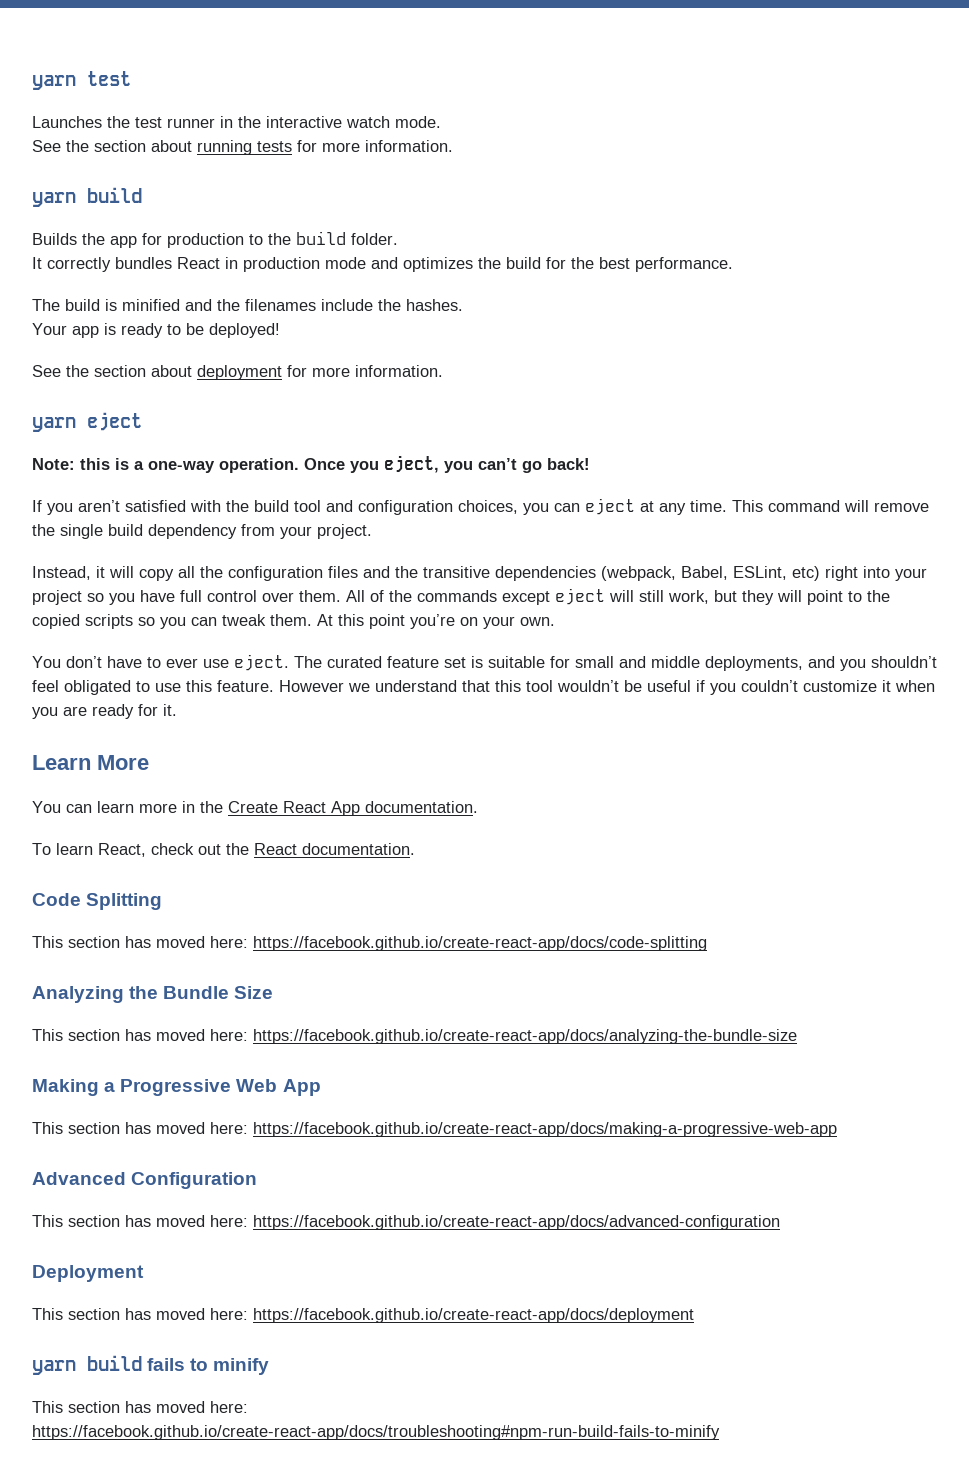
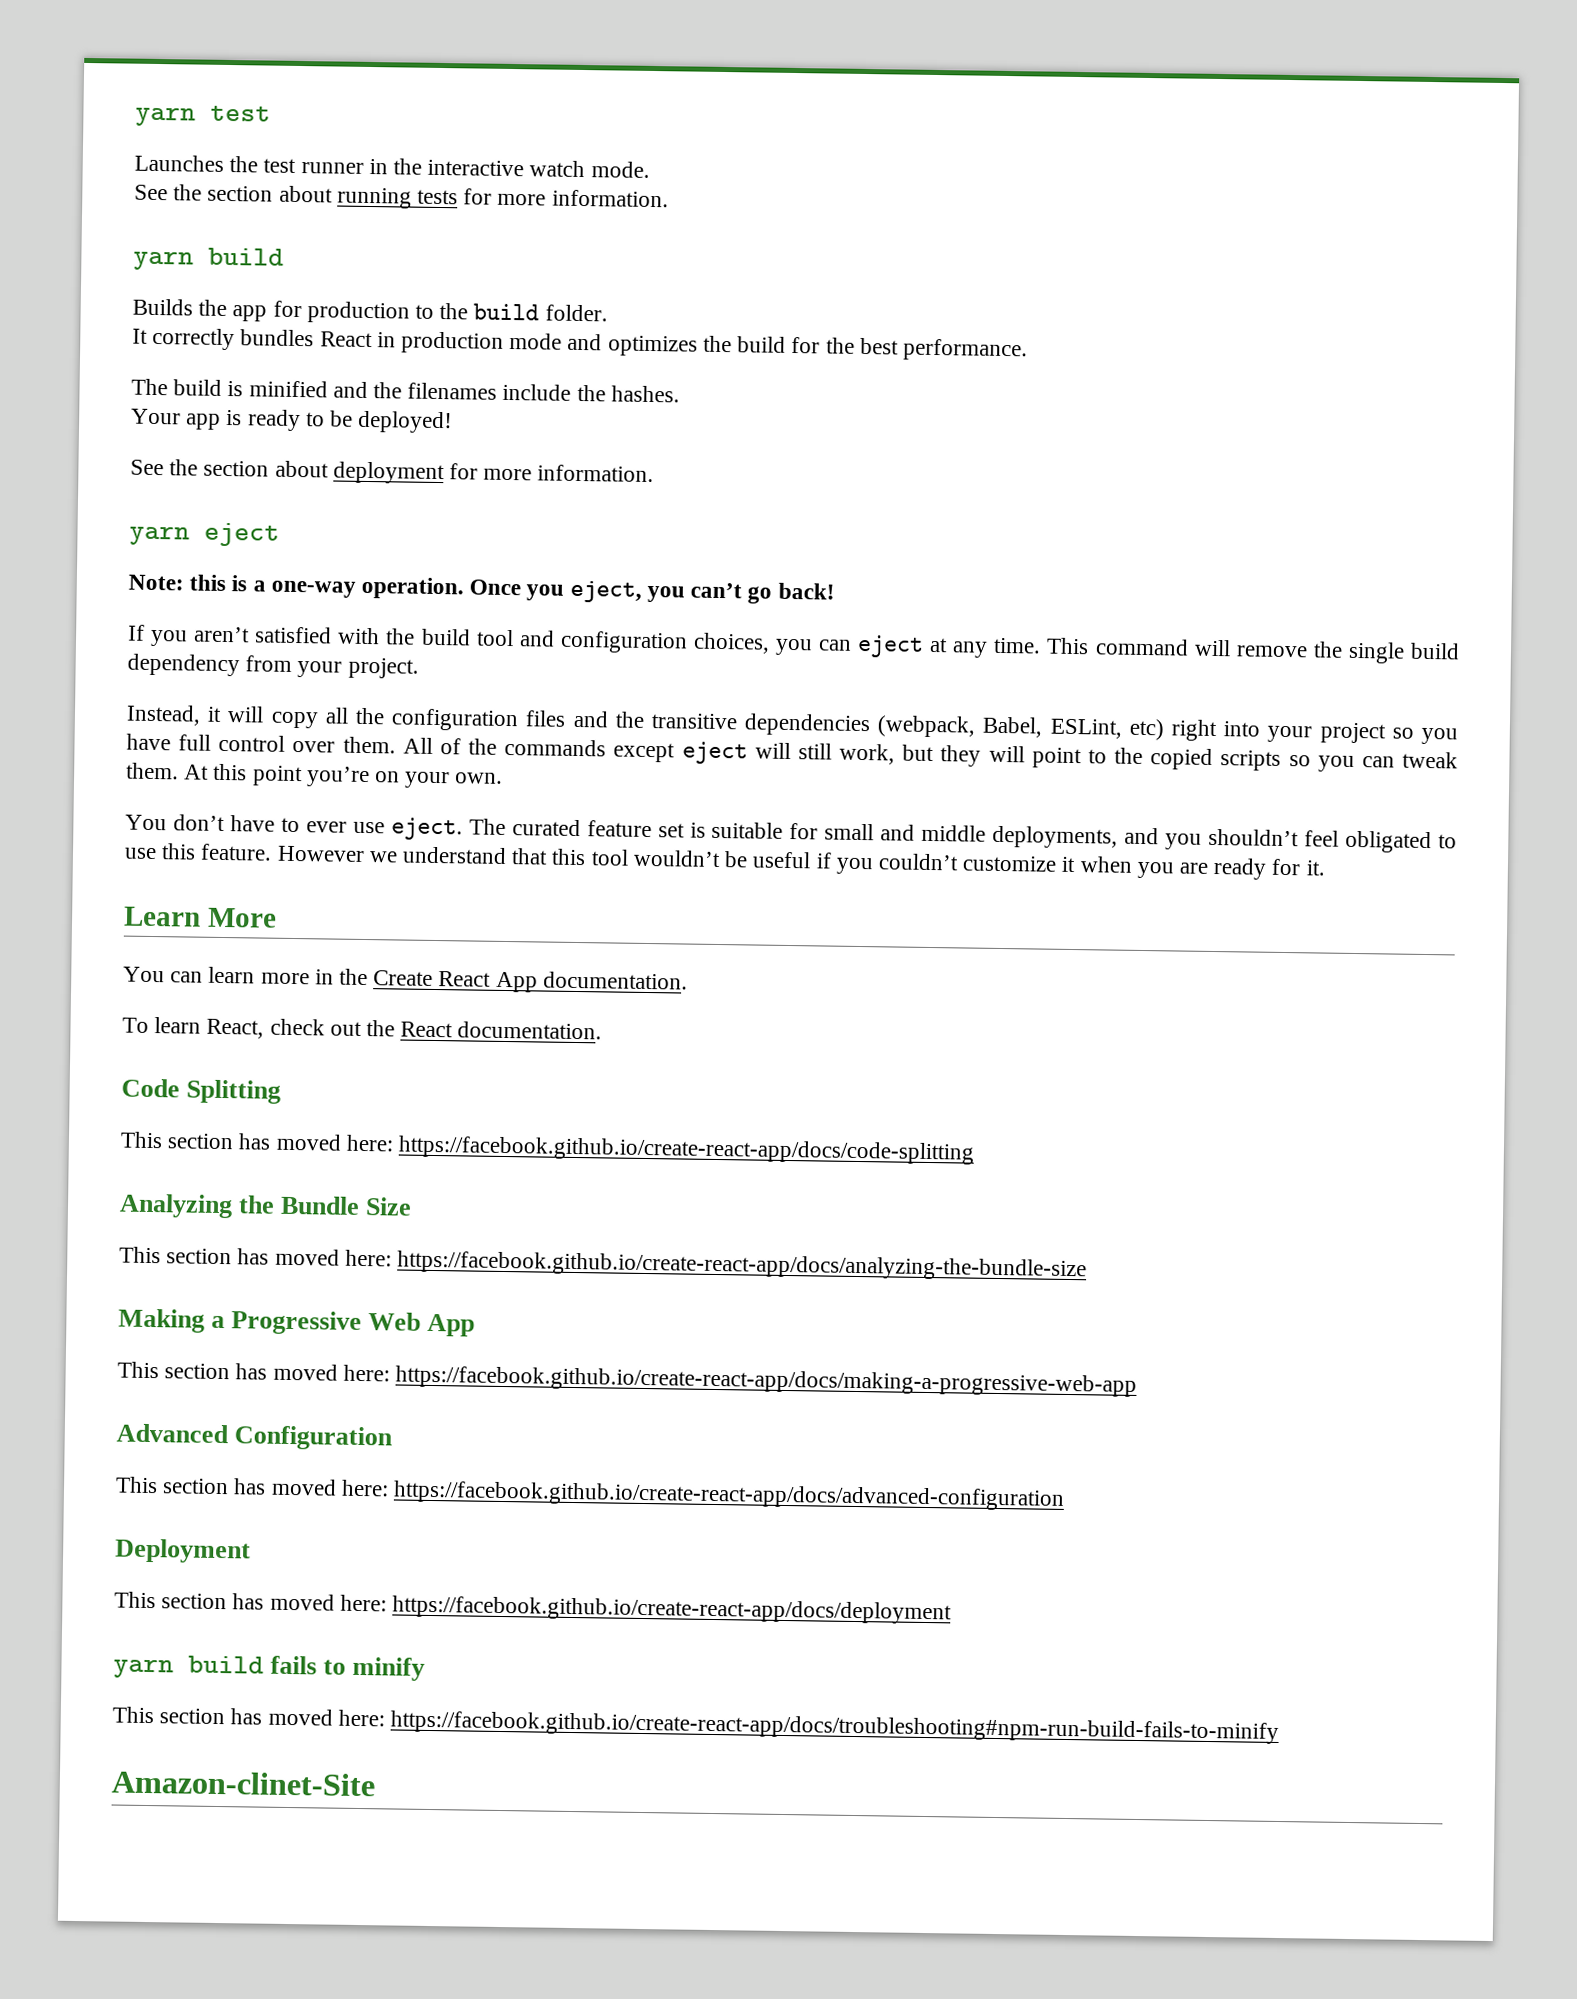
+ Amazon-clinet-Site

